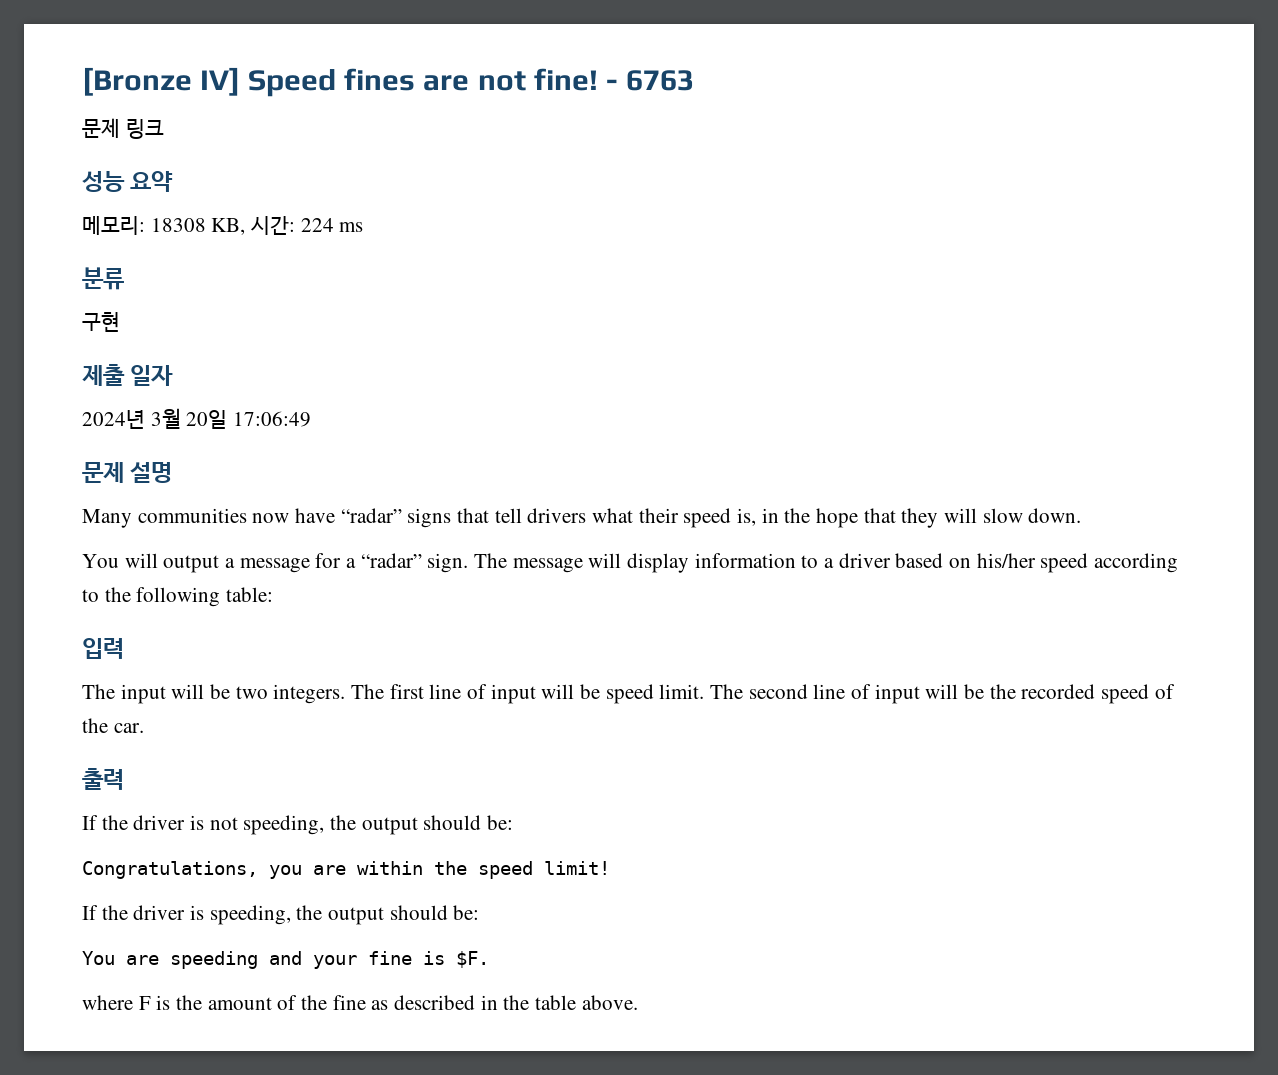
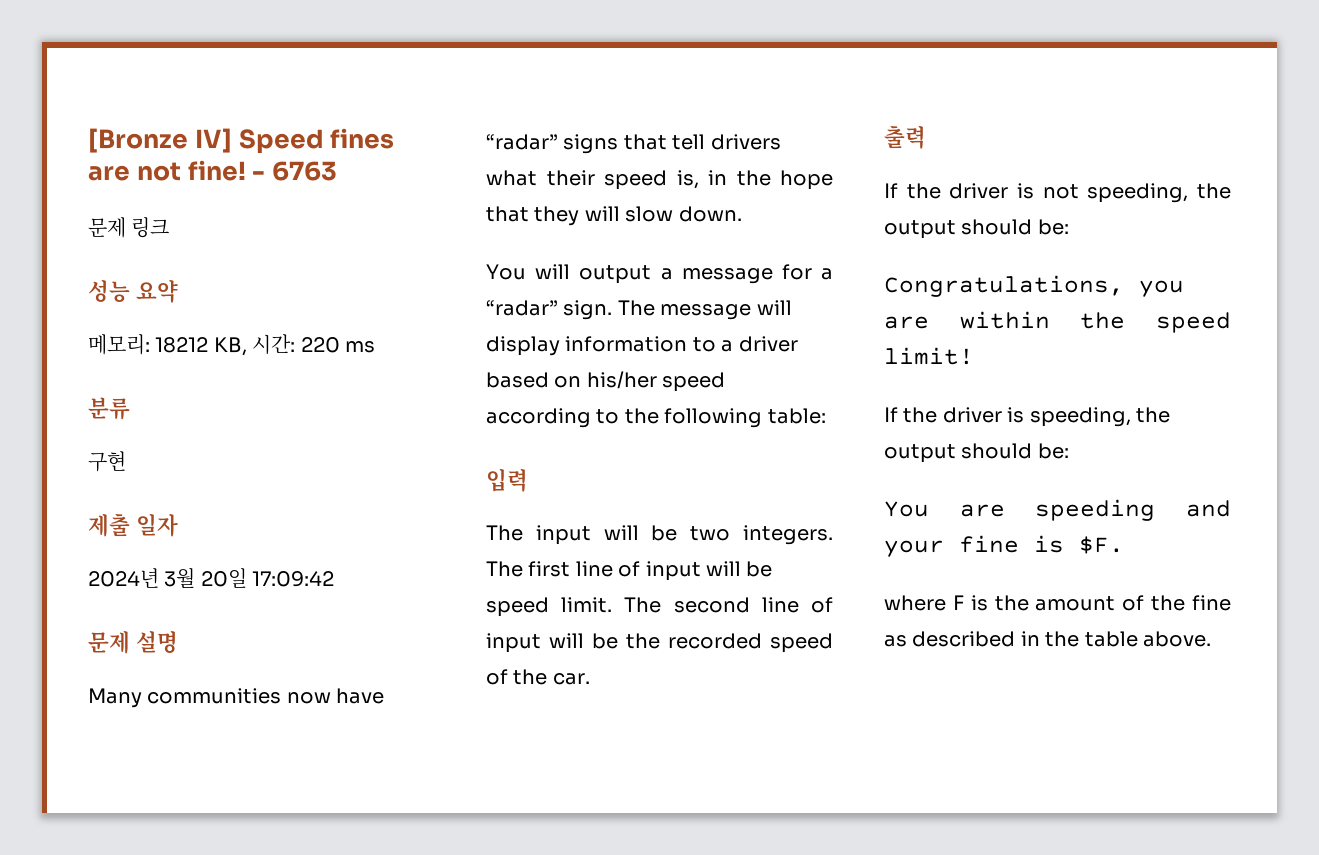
- 메모리: 18308 KB, 시간: 224 ms
+ 메모리: 18212 KB, 시간: 220 ms
- 2024년 3월 20일 17:06:49
+ 2024년 3월 20일 17:09:42

